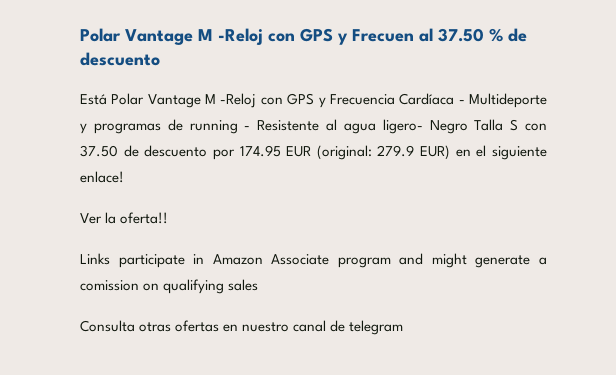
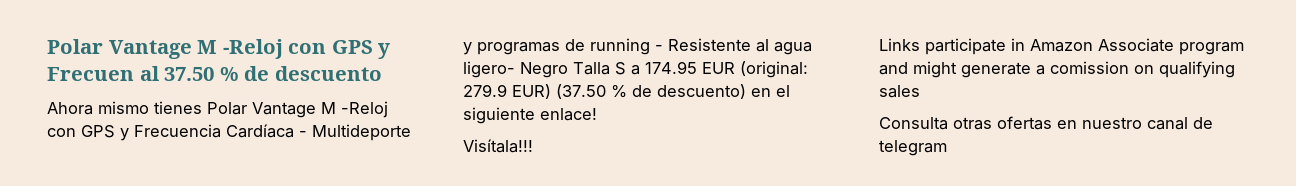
- Está Polar Vantage M -Reloj con GPS y Frecuencia Cardíaca - Multideporte y programas de running - Resistente al agua ligero- Negro Talla S con 37.50 de descuento por 174.95 EUR (original: 279.9 EUR) en el siguiente enlace!
+ Ahora mismo tienes Polar Vantage M -Reloj con GPS y Frecuencia Cardíaca - Multideporte y programas de running - Resistente al agua ligero- Negro Talla S a 174.95 EUR (original: 279.9 EUR) (37.50 % de descuento) en el siguiente enlace!
- Ver la oferta!!
+ Visítala!!!

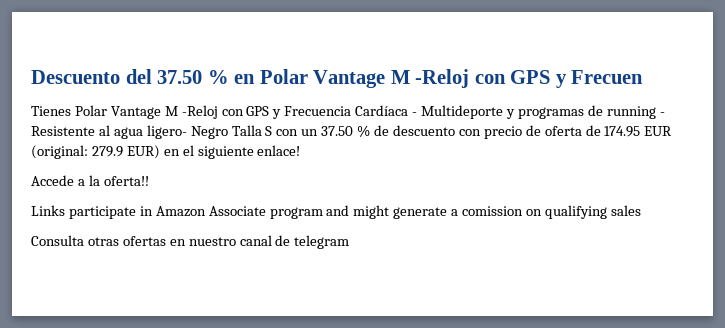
- Polar Vantage M -Reloj con GPS y Frecuen al 37.50 % de descuento
- Ahora mismo tienes Polar Vantage M -Reloj con GPS y Frecuencia Cardíaca - Multideporte y programas de running - Resistente al agua ligero- Negro Talla S a 174.95 EUR (original: 279.9 EUR) (37.50 % de descuento) en el siguiente enlace!
+ Descuento del 37.50 % en Polar Vantage M -Reloj con GPS y Frecuen
+ Tienes Polar Vantage M -Reloj con GPS y Frecuencia Cardíaca - Multideporte y programas de running - Resistente al agua ligero- Negro Talla S con un 37.50 % de descuento con precio de oferta de 174.95 EUR (original: 279.9 EUR) en el siguiente enlace!
- Visítala!!!
+ Accede a la oferta!!

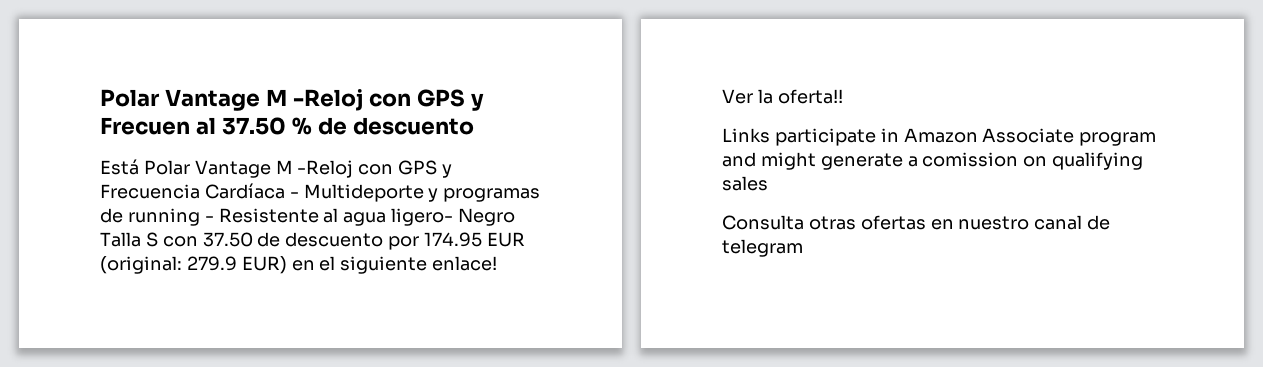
- Descuento del 37.50 % en Polar Vantage M -Reloj con GPS y Frecuen
- Tienes Polar Vantage M -Reloj con GPS y Frecuencia Cardíaca - Multideporte y programas de running - Resistente al agua ligero- Negro Talla S con un 37.50 % de descuento con precio de oferta de 174.95 EUR (original: 279.9 EUR) en el siguiente enlace!
+ Polar Vantage M -Reloj con GPS y Frecuen al 37.50 % de descuento
+ Está Polar Vantage M -Reloj con GPS y Frecuencia Cardíaca - Multideporte y programas de running - Resistente al agua ligero- Negro Talla S con 37.50 de descuento por 174.95 EUR (original: 279.9 EUR) en el siguiente enlace!
- Accede a la oferta!!
+ Ver la oferta!!

